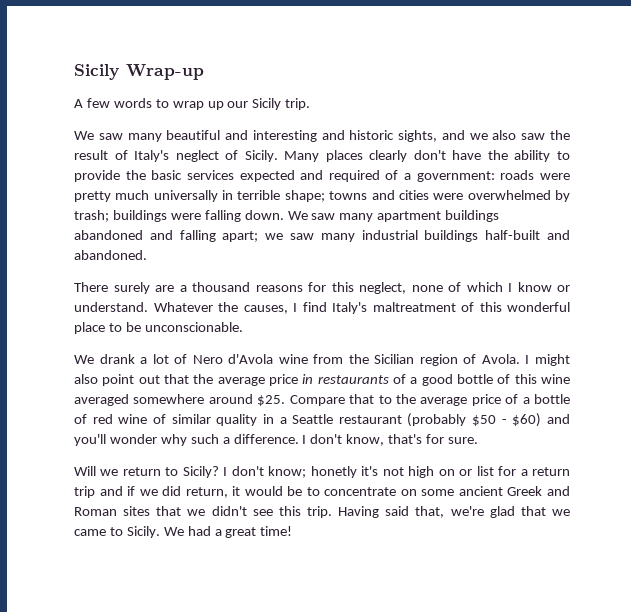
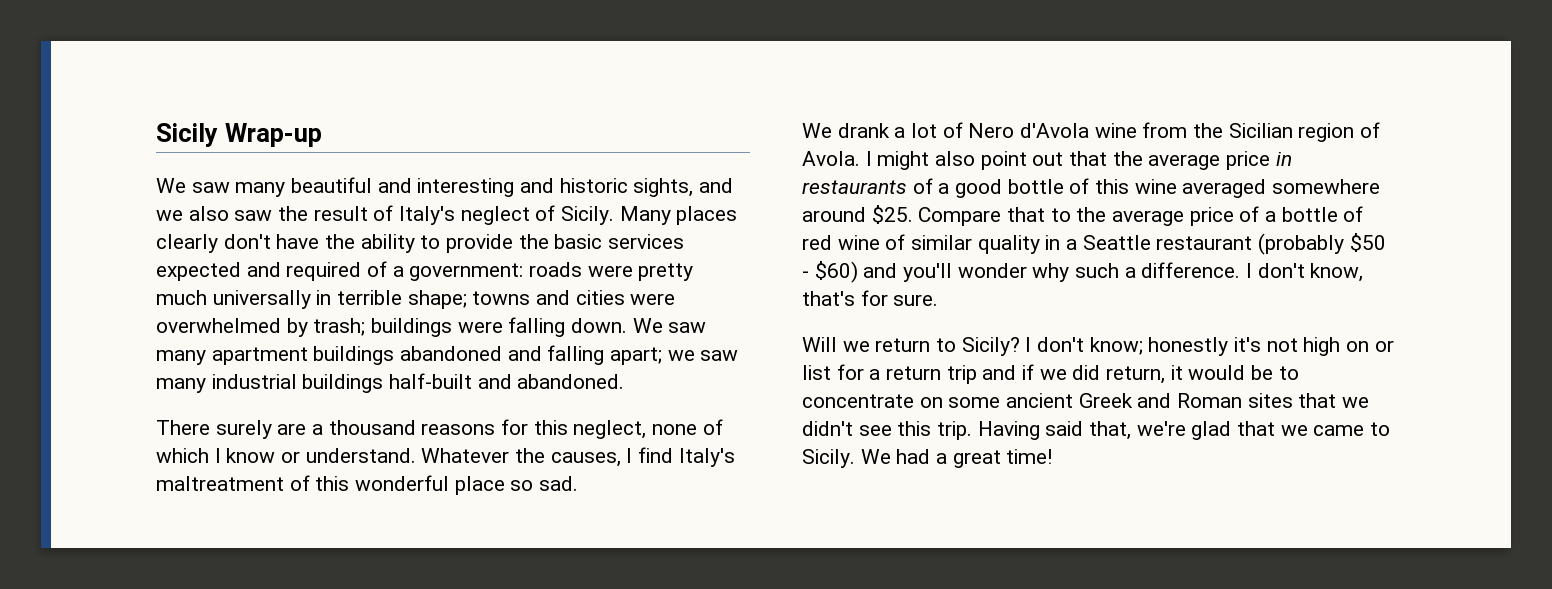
- A few words to wrap up our Sicily trip.
- Whatever the causes, I find Italy's maltreatment of this wonderful place to be unconscionable.
+ Whatever the causes, I find Italy's maltreatment of this wonderful place so sad.
- I don't know; honetly it's not high on or list for a return trip and if we did return, it would be to concentrate on some ancient Greek and Roman sites that we didn't see this trip.
+ I don't know; honestly it's not high on or list for a return trip and if we did return, it would be to concentrate on some ancient Greek and Roman sites that we didn't see this trip.

